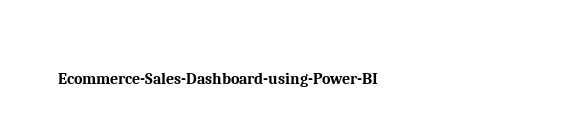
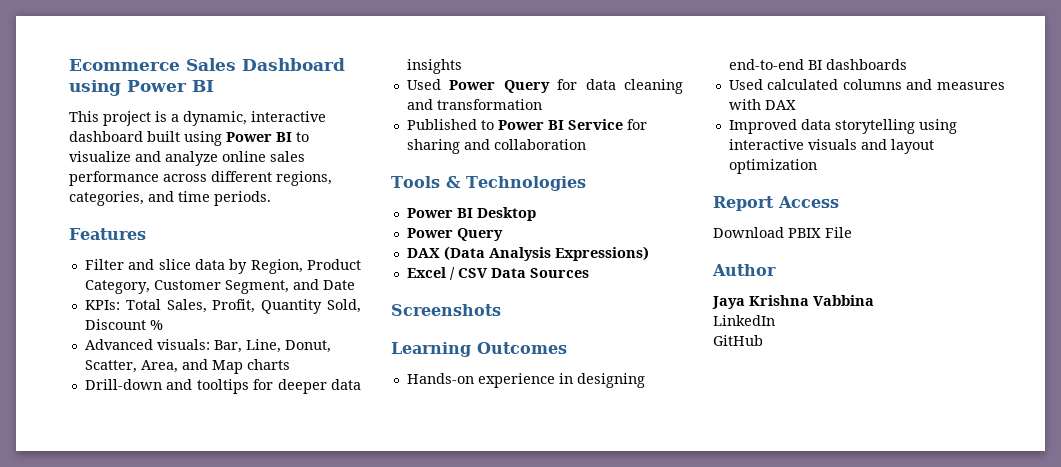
- Ecommerce-Sales-Dashboard-using-Power-BI
+ Ecommerce Sales Dashboard using Power BI
+ This project is a dynamic, interactive dashboard built using Power BI to visualize and analyze online sales performance across different regions, categories, and time periods.
+ Features
+ Filter and slice data by Region, Product Category, Customer Segment, and Date
+ KPIs: Total Sales, Profit, Quantity Sold, Discount %
+ Advanced visuals: Bar, Line, Donut, Scatter, Area, and Map charts
+ Drill-down and tooltips for deeper data insights
+ Used Power Query for data cleaning and transformation
+ Published to Power BI Service for sharing and collaboration
+ Tools & Technologies
+ Power BI Desktop
+ Power Query
+ DAX (Data Analysis Expressions)
+ Excel / CSV Data Sources
+ Screenshots
+ Learning Outcomes
+ Hands-on experience in designing end-to-end BI dashboards
+ Used calculated columns and measures with DAX
+ Improved data storytelling using interactive visuals and layout optimization
+ Report Access
+ Download PBIX File
+ Author
+ Jaya Krishna Vabbina
+ LinkedIn
+ GitHub

